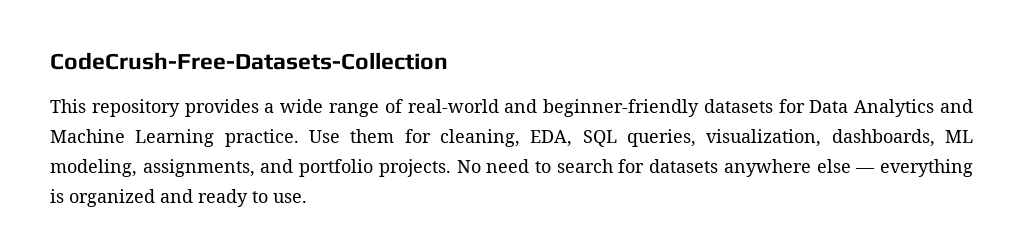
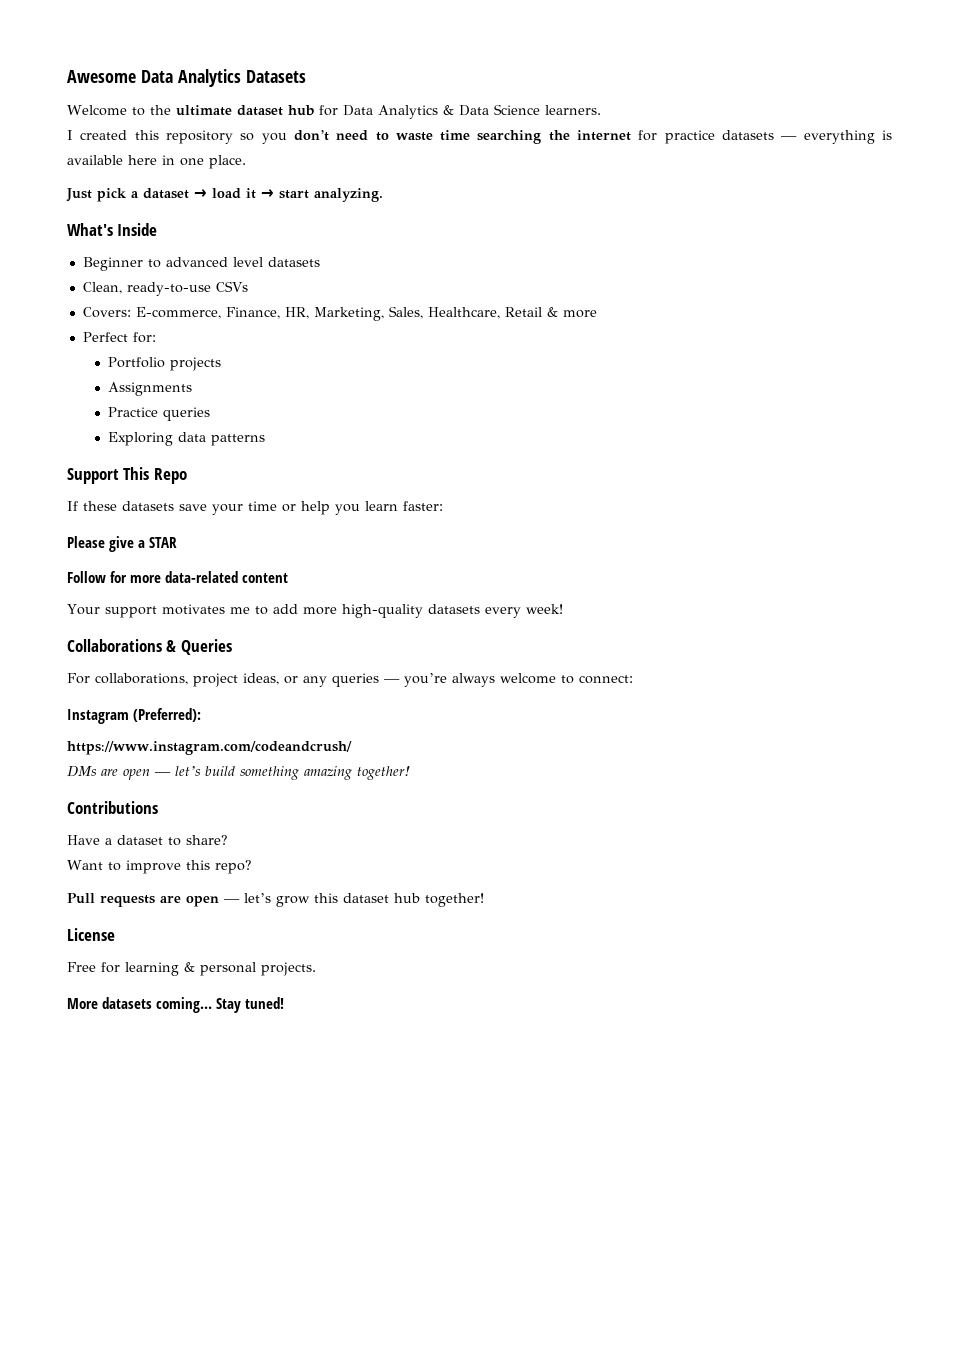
- CodeCrush-Free-Datasets-Collection
- This repository provides a wide range of real-world and beginner-friendly datasets for Data Analytics and Machine Learning practice. Use them for cleaning, EDA, SQL queries, visualization, dashboards, ML modeling, assignments, and portfolio projects. No need to search for datasets anywhere else — everything is organized and ready to use.
+ Awesome Data Analytics Datasets
+ Welcome to the ultimate dataset hub for Data Analytics & Data Science learners.
+ I created this repository so you don’t need to waste time searching the internet for practice datasets — everything is available here in one place.
+ Just pick a dataset → load it → start analyzing.
+ What's Inside
+ Beginner to advanced level datasets
+ Clean, ready-to-use CSVs
+ Covers: E-commerce, Finance, HR, Marketing, Sales, Healthcare, Retail & more
+ Perfect for:
+ Portfolio projects
+ Assignments
+ Practice queries
+ Exploring data patterns
+ Support This Repo
+ If these datasets save your time or help you learn faster:
+ Please give a STAR
+ Follow for more data-related content
+ Your support motivates me to add more high-quality datasets every week!
+ Collaborations & Queries
+ For collaborations, project ideas, or any queries — you’re always welcome to connect:
+ Instagram (Preferred):
+ https://www.instagram.com/codeandcrush/
+ DMs are open — let’s build something amazing together!
+ Contributions
+ Have a dataset to share?
+ Want to improve this repo?
+ Pull requests are open — let’s grow this dataset hub together!
+ License
+ Free for learning & personal projects.
+ More datasets coming… Stay tuned!

